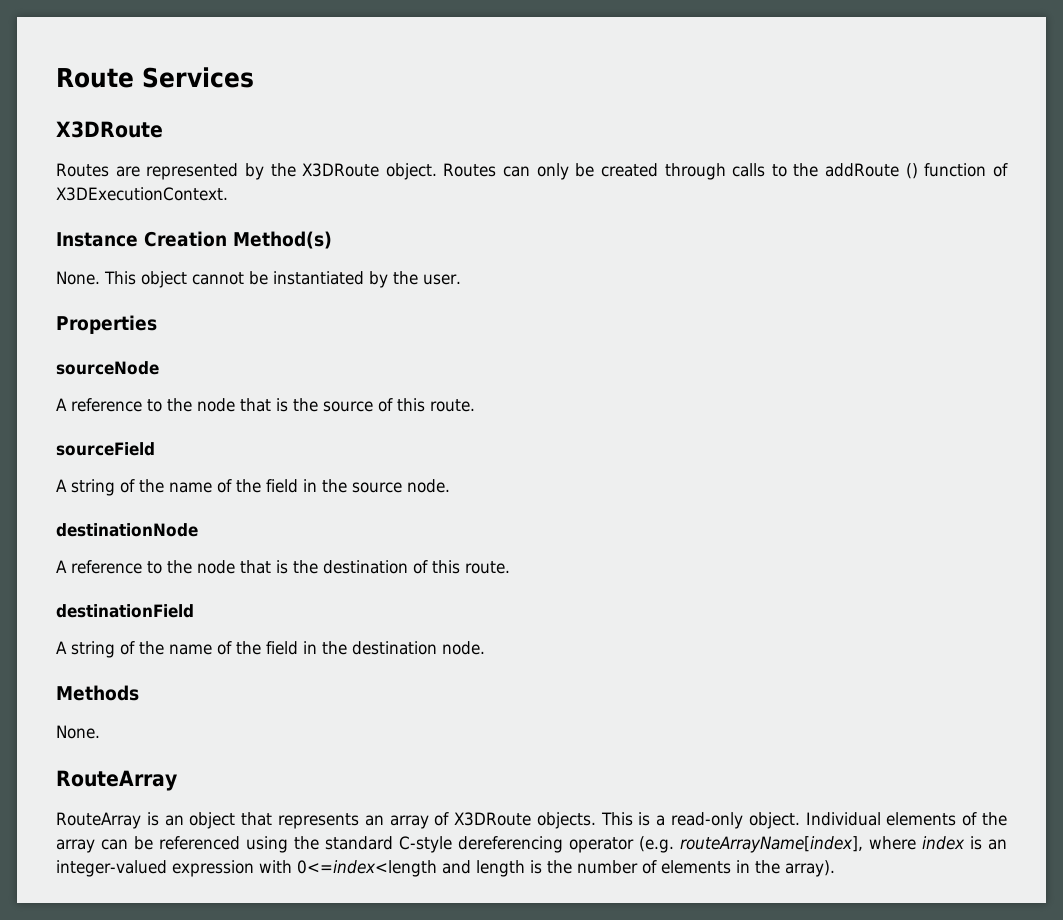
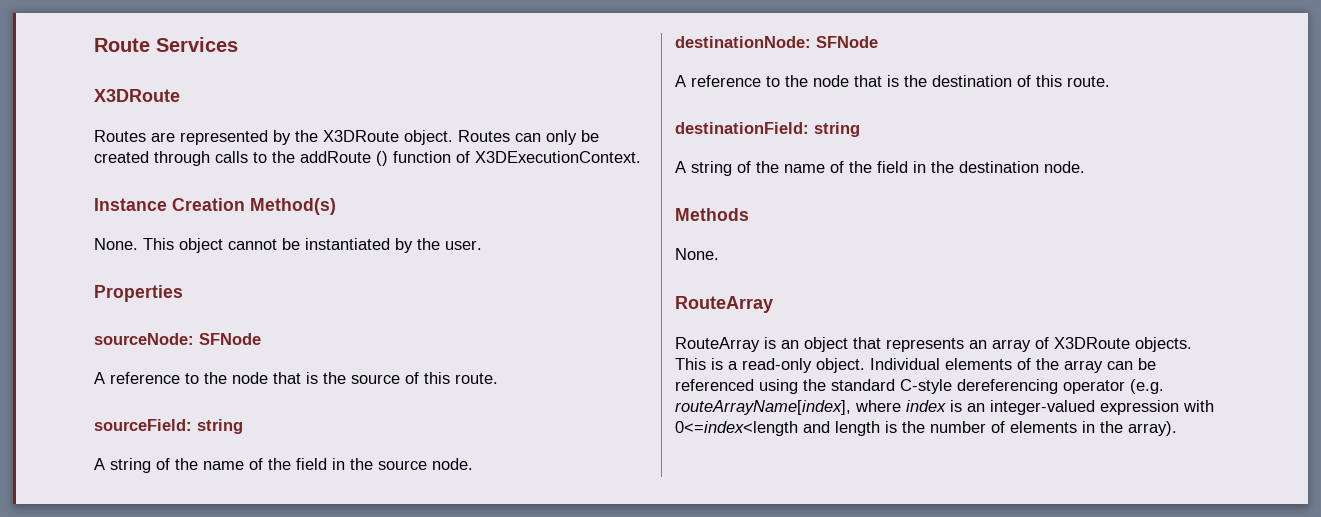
- sourceNode
+ sourceNode: SFNode
- sourceField
+ sourceField: string
- destinationNode
+ destinationNode: SFNode
- destinationField
+ destinationField: string

